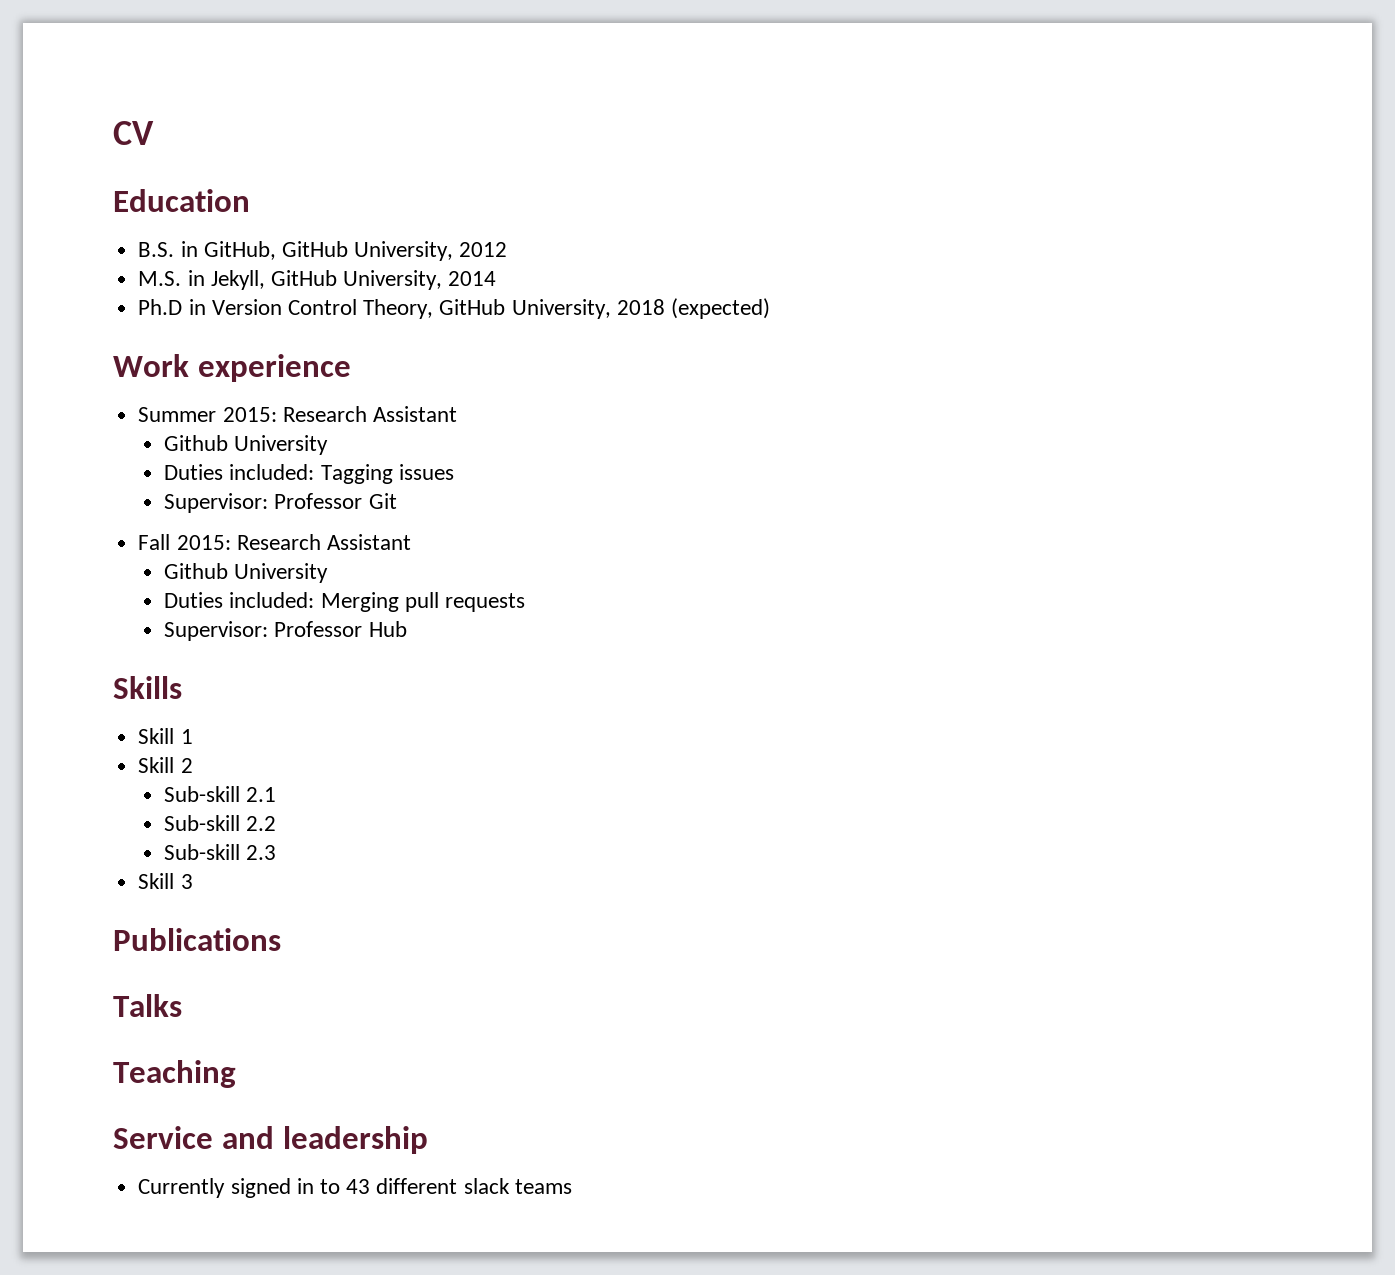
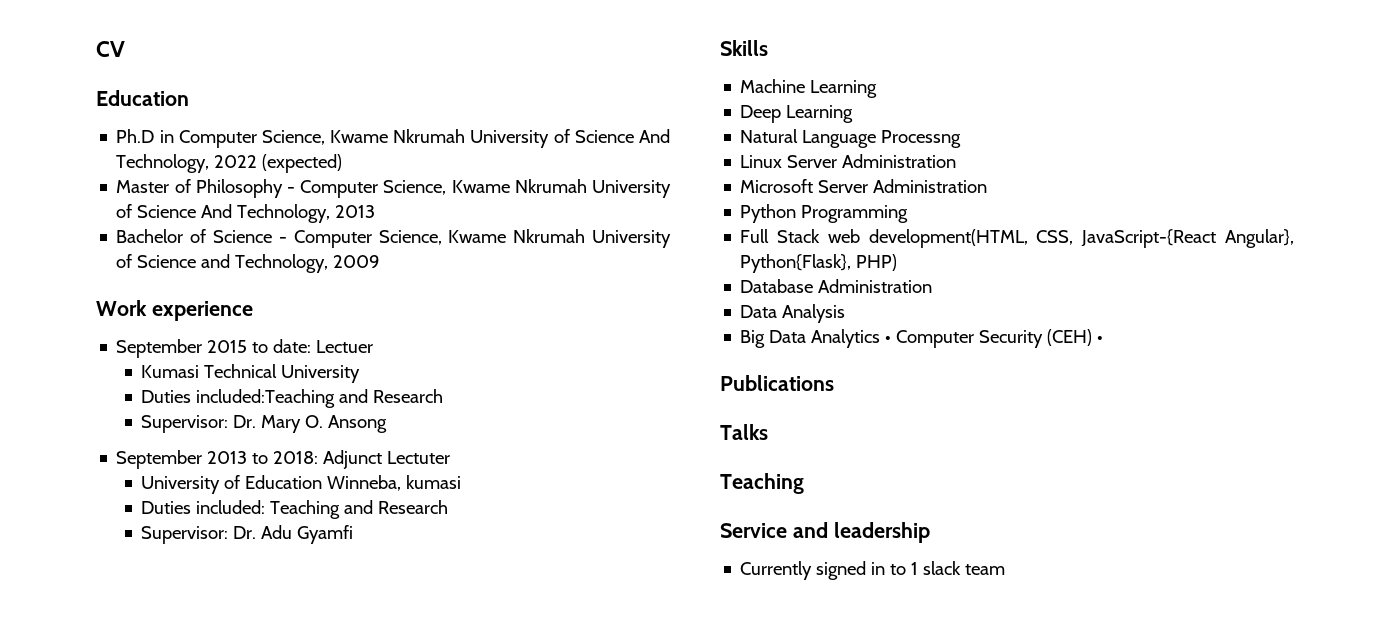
- B.S. in GitHub, GitHub University, 2012
- M.S. in Jekyll, GitHub University, 2014
- Ph.D in Version Control Theory, GitHub University, 2018 (expected)
+ Ph.D in Computer Science, Kwame Nkrumah University of Science And Technology, 2022 (expected)
+ Master of Philosophy - Computer Science, Kwame Nkrumah University of Science And Technology, 2013
+ Bachelor of Science - Computer Science, Kwame Nkrumah University of Science and Technology, 2009
  Work experience
- Summer 2015: Research Assistant
- Github University
- Duties included: Tagging issues
- Supervisor: Professor Git
- Fall 2015: Research Assistant
- Github University
- Duties included: Merging pull requests
- Supervisor: Professor Hub
+ September 2015 to date: Lectuer
+ Kumasi Technical University
+ Duties included:Teaching and Research
+ Supervisor: Dr. Mary O. Ansong
+ September 2013 to 2018: Adjunct Lectuter
+ University of Education Winneba, kumasi
+ Duties included: Teaching and Research
+ Supervisor: Dr. Adu Gyamfi
  Skills
- Skill 1
- Skill 2
- Sub-skill 2.1
- Sub-skill 2.2
- Sub-skill 2.3
- Skill 3
+ Machine Learning
+ Deep Learning
+ Natural Language Processng
+ Linux Server Administration
+ Microsoft Server Administration
+ Python Programming
+ Full Stack web development(HTML, CSS, JavaScript-{React Angular}, Python{Flask}, PHP)
+ Database Administration
+ Data Analysis
+ Big Data Analytics • Computer Security (CEH) •
- Currently signed in to 43 different slack teams
+ Currently signed in to 1 slack team

